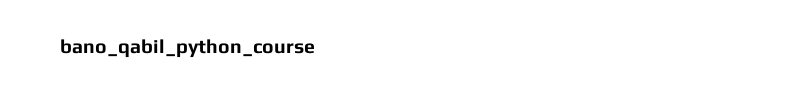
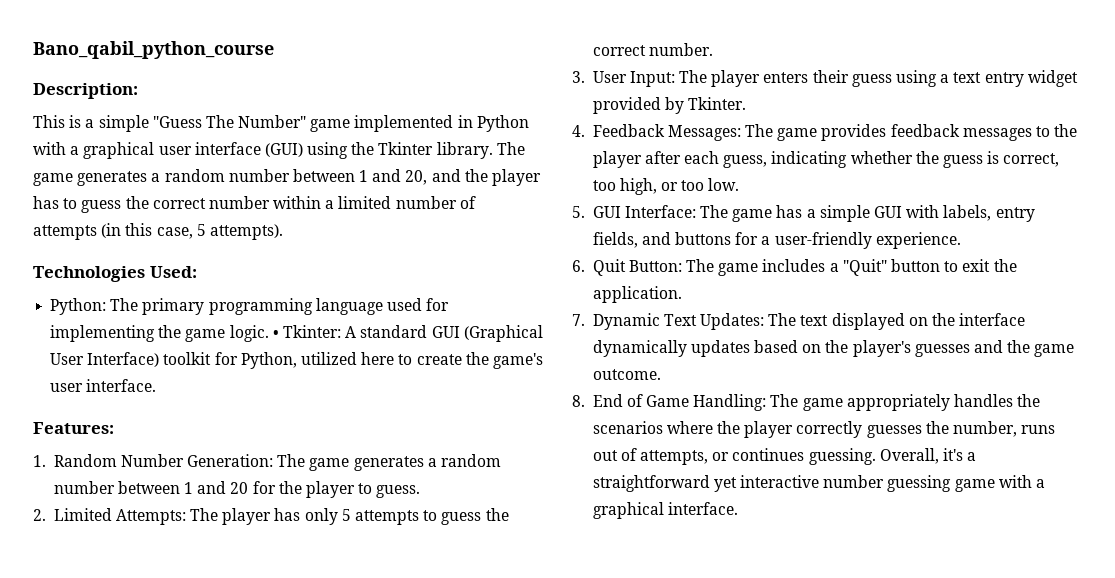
- bano_qabil_python_course
+ Bano_qabil_python_course
+ Description:
+ This is a simple "Guess The Number" game implemented in Python with a graphical user interface (GUI) using the Tkinter library. The game generates a random number between 1 and 20, and the player has to guess the correct number within a limited number of attempts (in this case, 5 attempts).
+ Technologies Used:
+ Python: The primary programming language used for implementing the game logic. • Tkinter: A standard GUI (Graphical User Interface) toolkit for Python, utilized here to create the game's user interface.
+ Features:
+ 1. Random Number Generation: The game generates a random number between 1 and 20 for the player to guess.
+ 2. Limited Attempts: The player has only 5 attempts to guess the correct number.
+ 3. User Input: The player enters their guess using a text entry widget provided by Tkinter.
+ 4. Feedback Messages: The game provides feedback messages to the player after each guess, indicating whether the guess is correct, too high, or too low.
+ 5. GUI Interface: The game has a simple GUI with labels, entry fields, and buttons for a user-friendly experience.
+ 6. Quit Button: The game includes a "Quit" button to exit the application.
+ 7. Dynamic Text Updates: The text displayed on the interface dynamically updates based on the player's guesses and the game outcome.
+ 8. End of Game Handling: The game appropriately handles the scenarios where the player correctly guesses the number, runs out of attempts, or continues guessing. Overall, it's a straightforward yet interactive number guessing game with a graphical interface.

